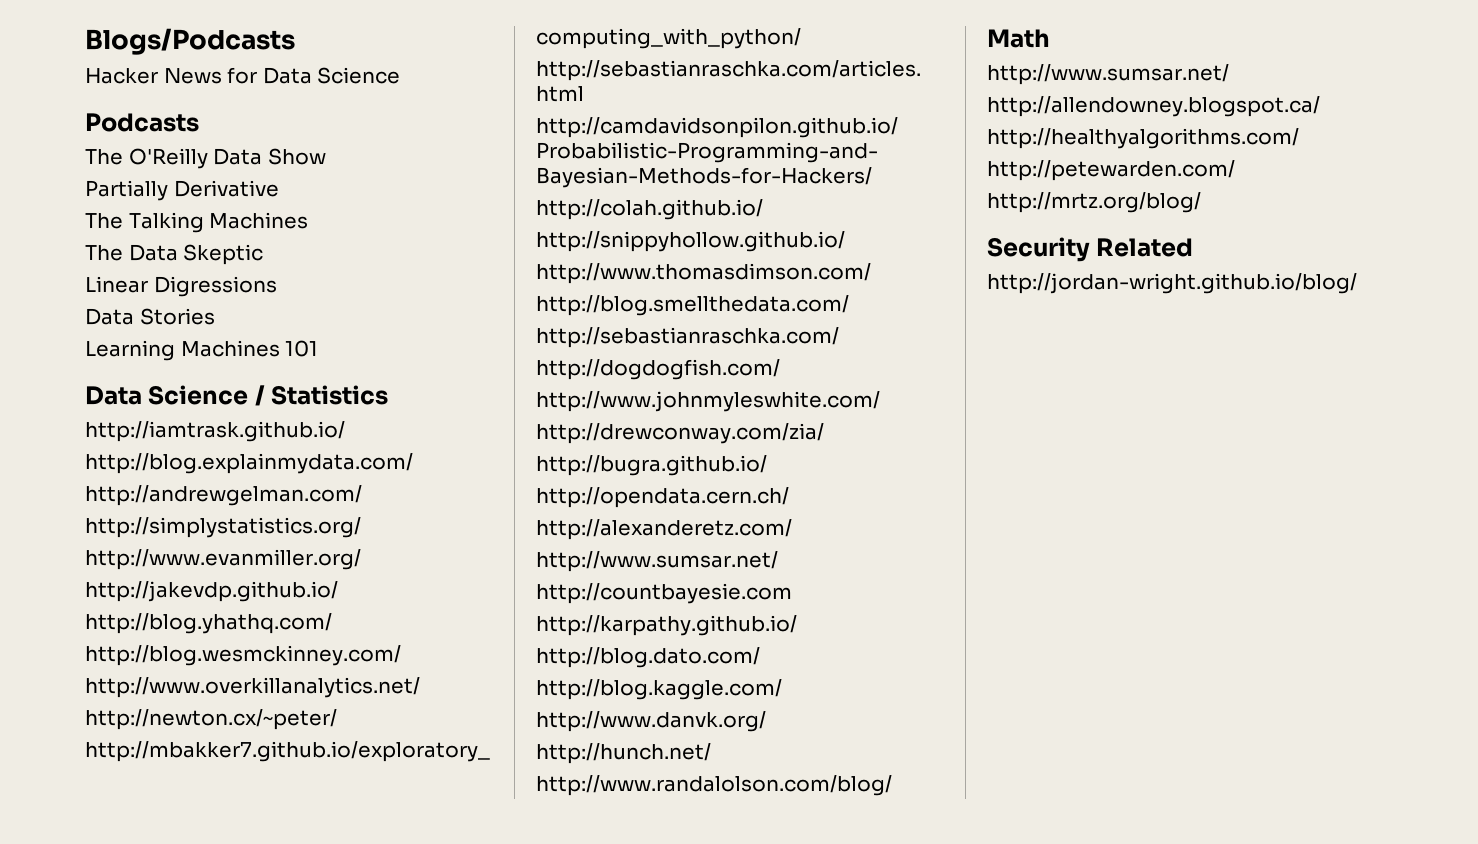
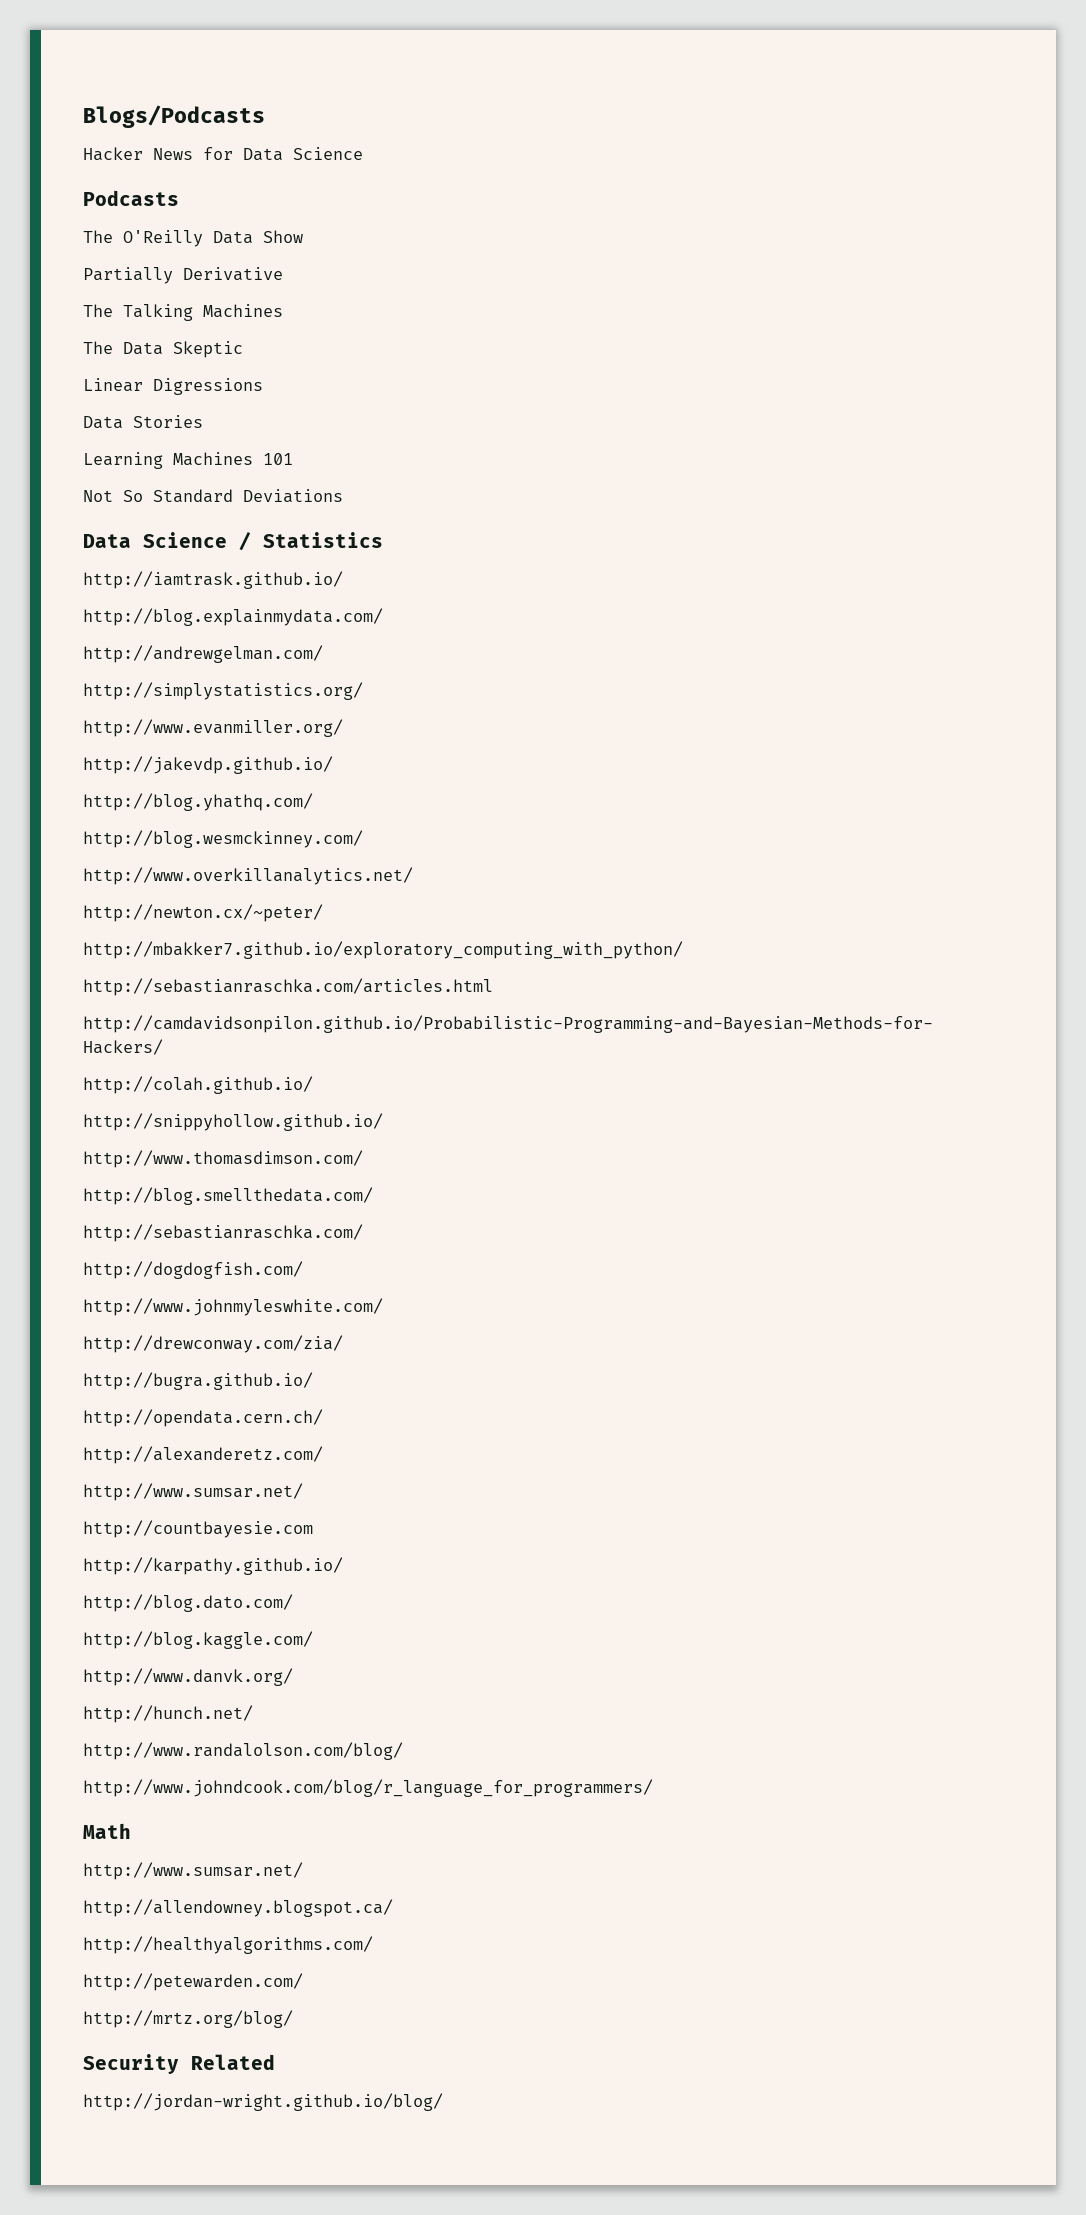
+ Not So Standard Deviations
+ http://www.johndcook.com/blog/r_language_for_programmers/

